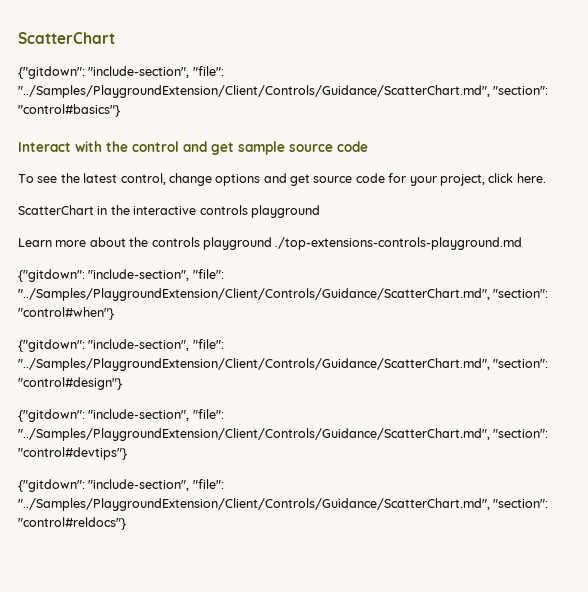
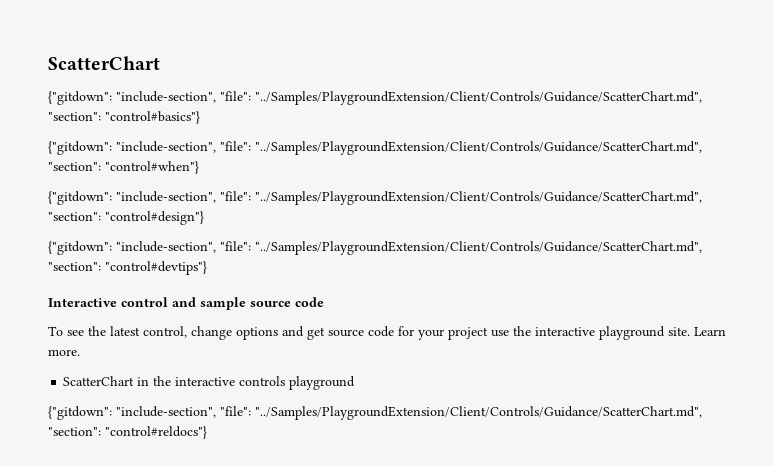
- Interact with the control and get sample source code
- To see the latest control, change options and get source code for your project, click here.
- ScatterChart in the interactive controls playground
- Learn more about the controls playground ./top-extensions-controls-playground.md
+ Interactive control and sample source code
+ To see the latest control, change options and get source code for your project use the interactive playground site. Learn more.
+ ScatterChart in the interactive controls playground

